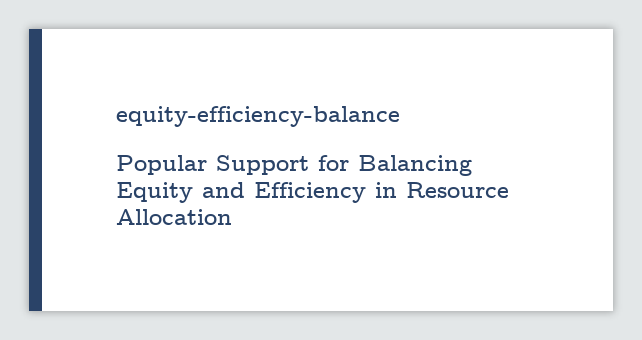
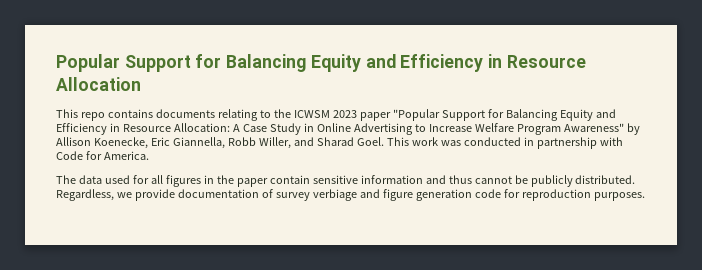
- equity-efficiency-balance
+ This repo contains documents relating to the ICWSM 2023 paper "Popular Support for Balancing Equity and Efficiency in Resource Allocation: A Case Study in Online Advertising to Increase Welfare Program Awareness" by Allison Koenecke, Eric Giannella, Robb Willer, and Sharad Goel. This work was conducted in partnership with Code for America.
+ The data used for all figures in the paper contain sensitive information and thus cannot be publicly distributed. Regardless, we provide documentation of survey verbiage and figure generation code for reproduction purposes.

